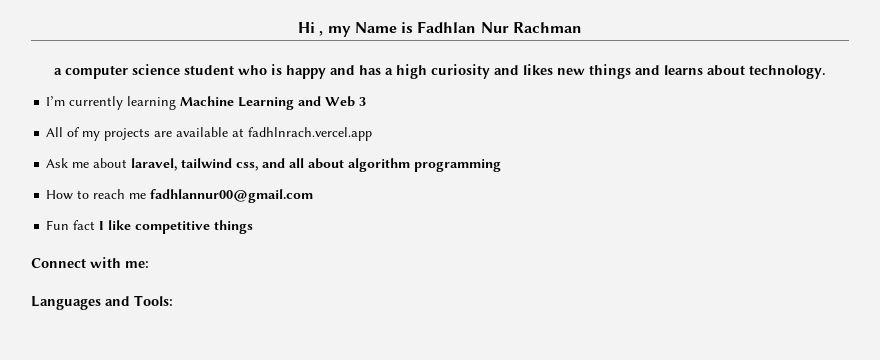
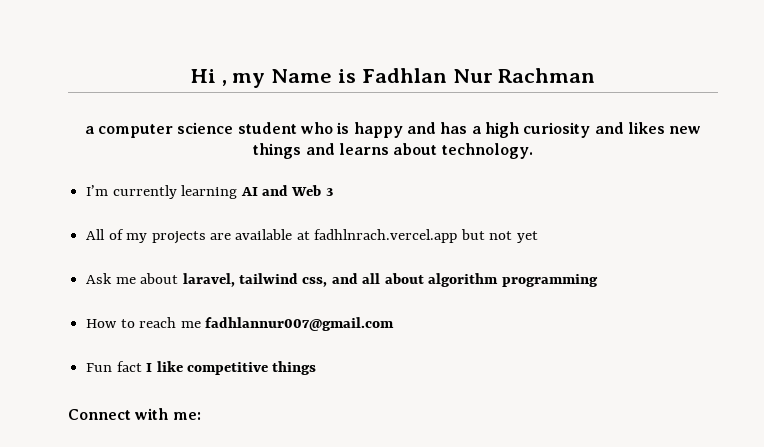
- I’m currently learning Machine Learning and Web 3
+ I’m currently learning AI and Web 3
- All of my projects are available at fadhlnrach.vercel.app
+ All of my projects are available at fadhlnrach.vercel.app but not yet
- How to reach me fadhlannur00@gmail.com
+ How to reach me fadhlannur007@gmail.com
- Languages and Tools:

